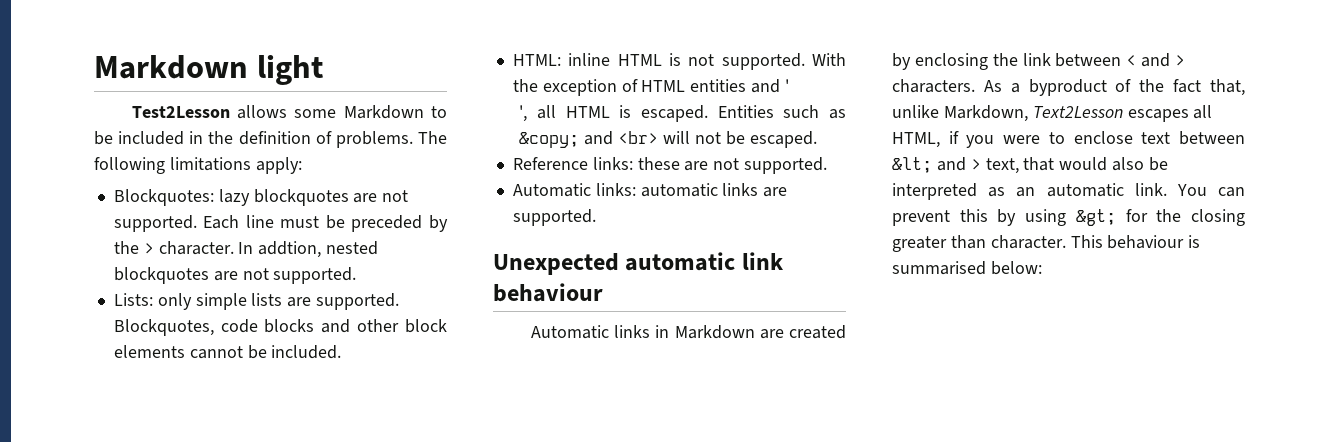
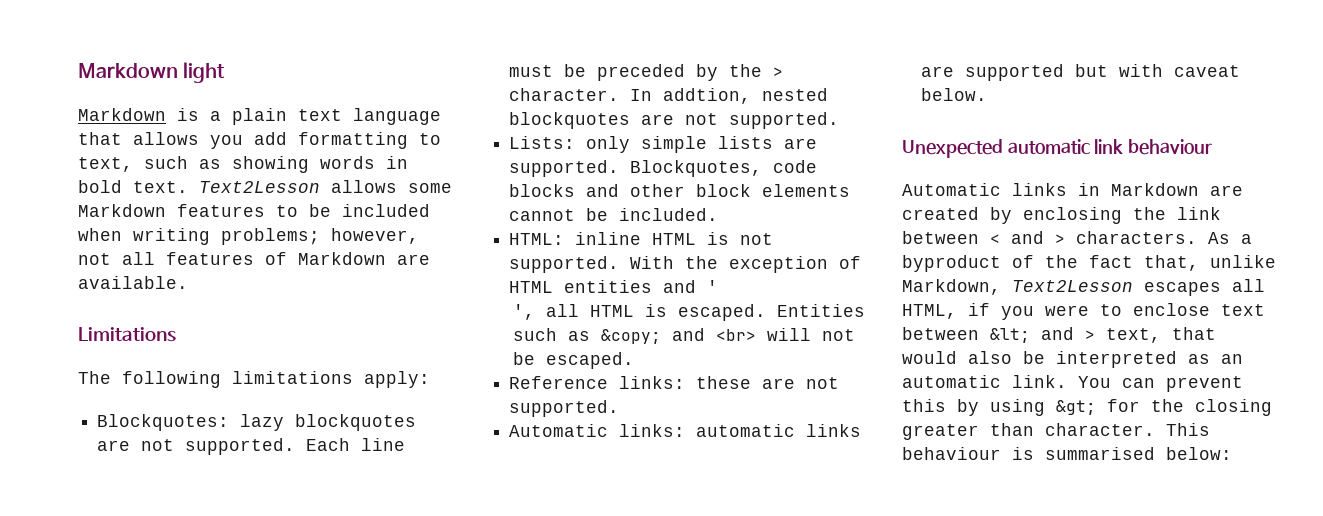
- Test2Lesson allows some Markdown to be included in the definition of problems. The following limitations apply:
+ Markdown is a plain text language that allows you add formatting to text, such as showing words in bold text. Text2Lesson allows some Markdown features to be included when writing problems; however, not all features of Markdown are available.
+ Limitations
+ The following limitations apply:
- Automatic links: automatic links are supported.
+ Automatic links: automatic links are supported but with caveat below.

